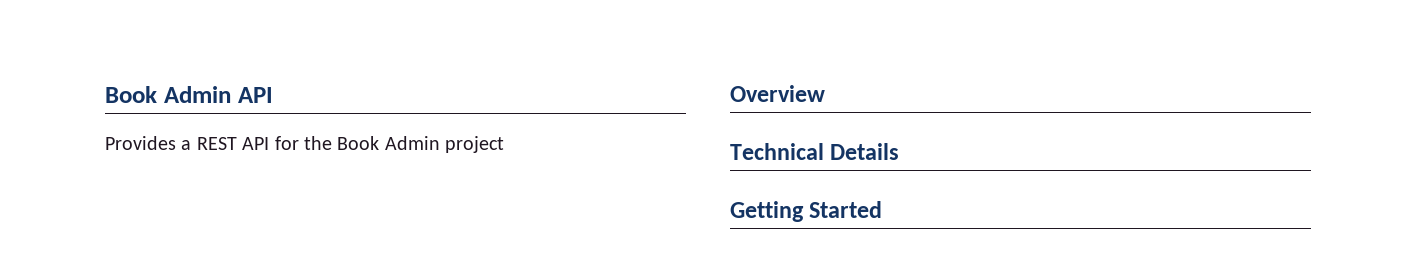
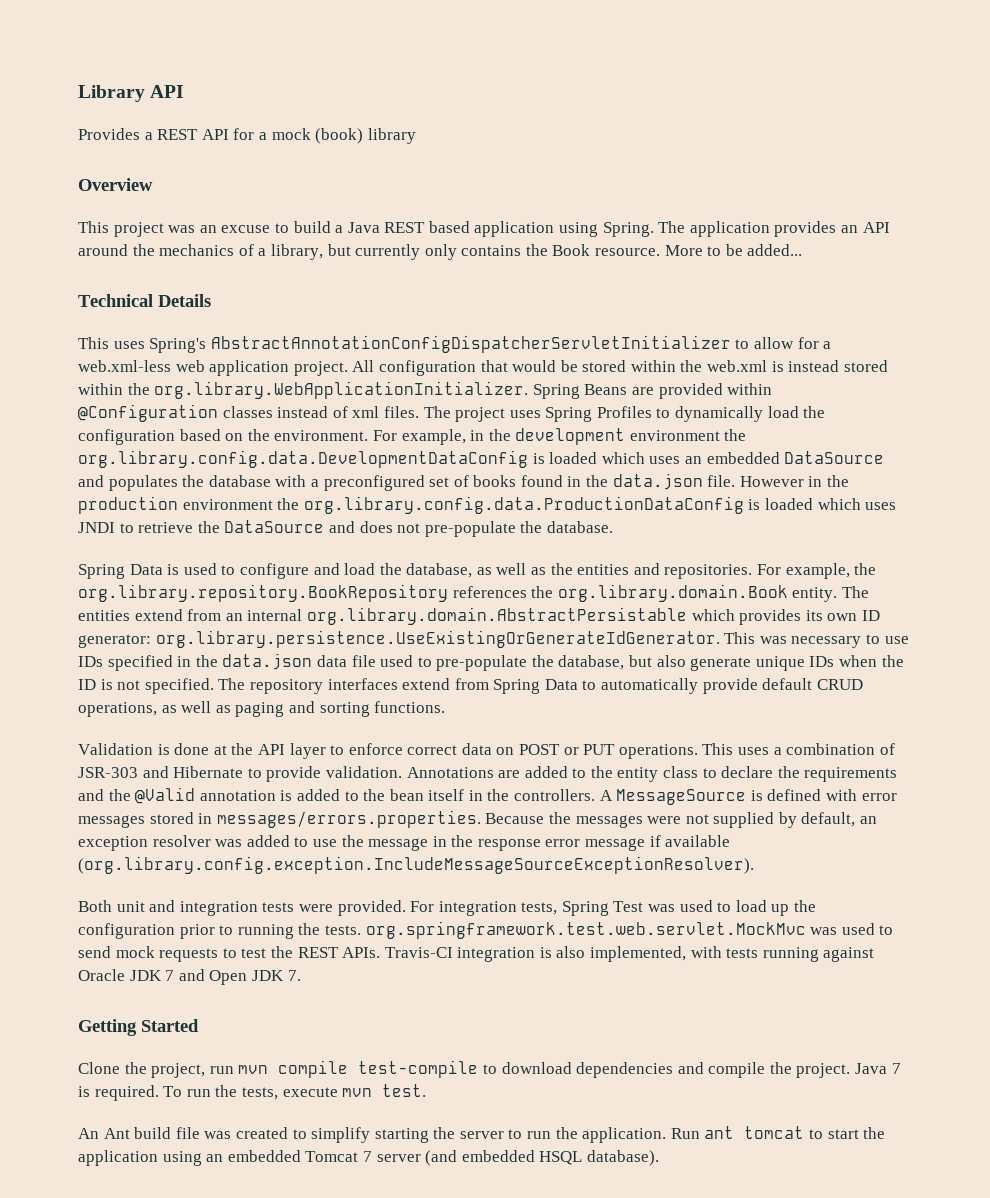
- Book Admin API
+ Library API
- Provides a REST API for the Book Admin project
+ Provides a REST API for a mock (book) library
  Overview
+ This project was an excuse to build a Java REST based application using Spring. The application provides an API around the mechanics of a library, but currently only contains the Book resource. More to be added...
  Technical Details
+ This uses Spring's AbstractAnnotationConfigDispatcherServletInitializer to allow for a web.xml-less web application project. All configuration that would be stored within the web.xml is instead stored within the org.library.WebApplicationInitializer. Spring Beans are provided within @Configuration classes instead of xml files. The project uses Spring Profiles to dynamically load the configuration based on the environment. For example, in the development environment the org.library.config.data.DevelopmentDataConfig is loaded which uses an embedded DataSource and populates the database with a preconfigured set of books found in the data.json file. However in the production environment the org.library.config.data.ProductionDataConfig is loaded which uses JNDI to retrieve the DataSource and does not pre-populate the database.
+ Spring Data is used to configure and load the database, as well as the entities and repositories. For example, the org.library.repository.BookRepository references the org.library.domain.Book entity. The entities extend from an internal org.library.domain.AbstractPersistable which provides its own ID generator: org.library.persistence.UseExistingOrGenerateIdGenerator. This was necessary to use IDs specified in the data.json data file used to pre-populate the database, but also generate unique IDs when the ID is not specified. The repository interfaces extend from Spring Data to automatically provide default CRUD operations, as well as paging and sorting functions.
+ Validation is done at the API layer to enforce correct data on POST or PUT operations. This uses a combination of JSR-303 and Hibernate to provide validation. Annotations are added to the entity class to declare the requirements and the @Valid annotation is added to the bean itself in the controllers. A MessageSource is defined with error messages stored in messages/errors.properties. Because the messages were not supplied by default, an exception resolver was added to use the message in the response error message if available (org.library.config.exception.IncludeMessageSourceExceptionResolver).
+ Both unit and integration tests were provided. For integration tests, Spring Test was used to load up the configuration prior to running the tests. org.springframework.test.web.servlet.MockMvc was used to send mock requests to test the REST APIs. Travis-CI integration is also implemented, with tests running against Oracle JDK 7 and Open JDK 7.
  Getting Started
+ Clone the project, run mvn compile test-compile to download dependencies and compile the project. Java 7 is required. To run the tests, execute mvn test.
+ An Ant build file was created to simplify starting the server to run the application. Run ant tomcat to start the application using an embedded Tomcat 7 server (and embedded HSQL database).

